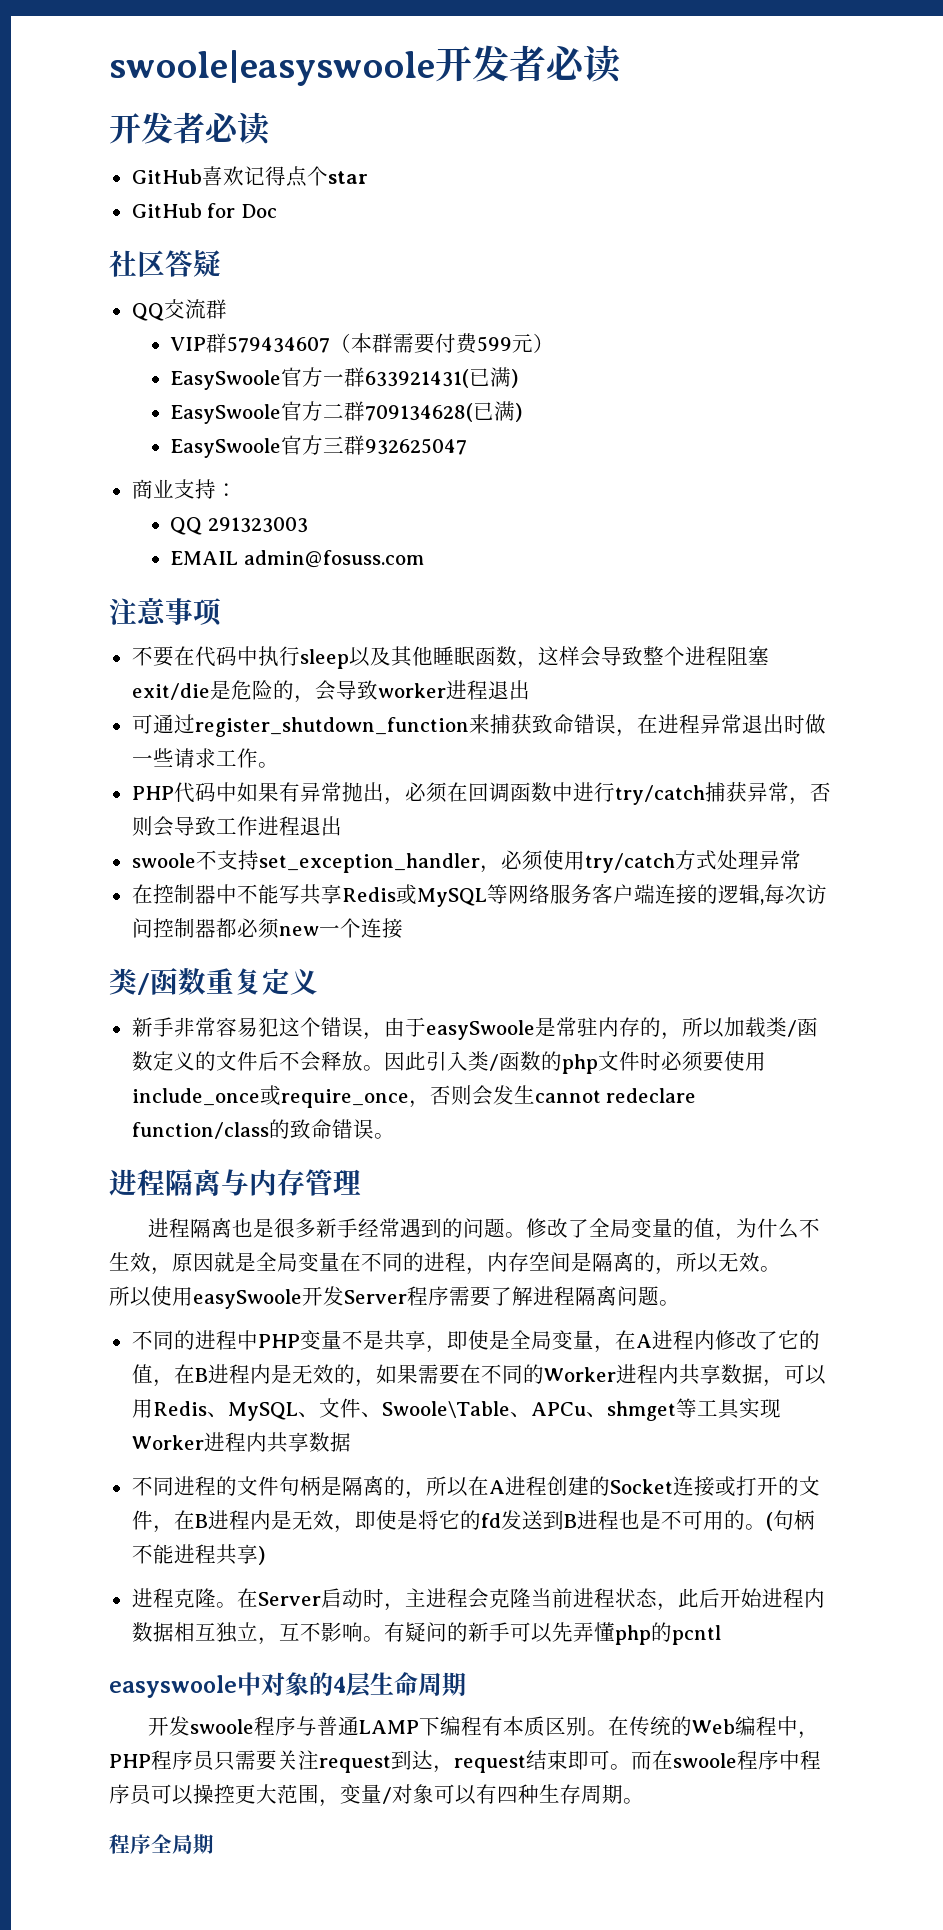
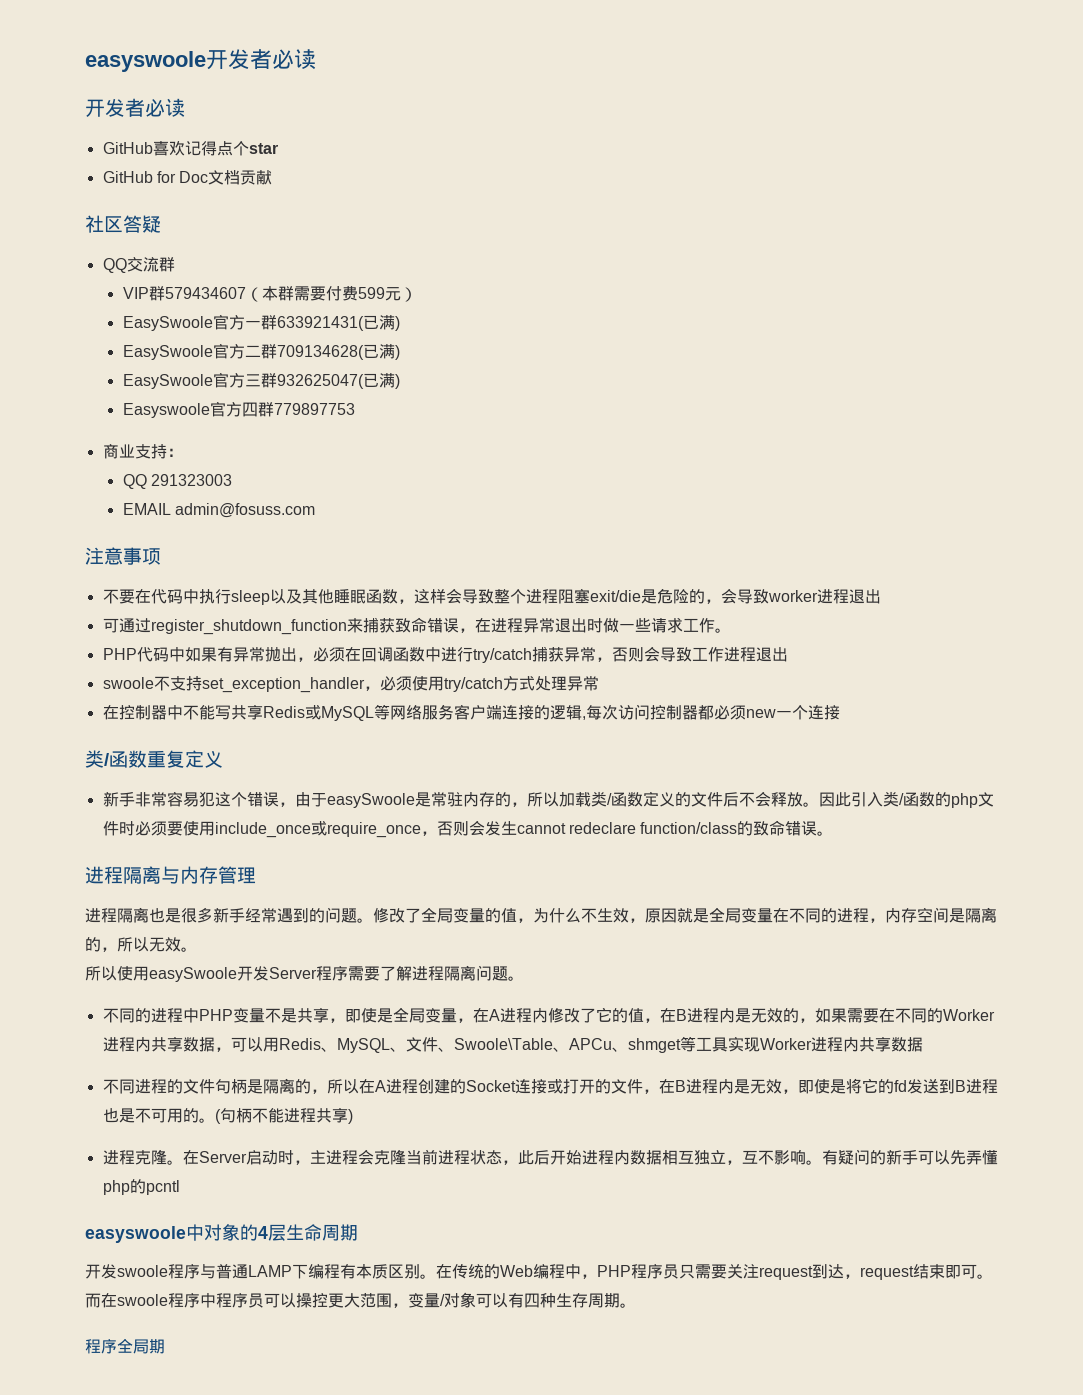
- swoole|easyswoole开发者必读
+ easyswoole开发者必读
- GitHub for Doc
+ GitHub for Doc文档贡献
- EasySwoole官方三群932625047
+ EasySwoole官方三群932625047(已满)
+ Easyswoole官方四群779897753

